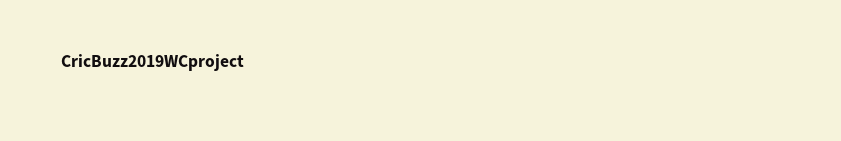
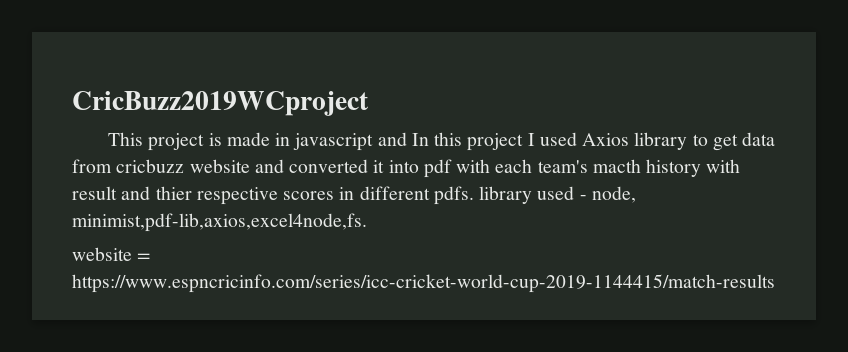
+ This project is made in javascript and In this project I used Axios library to get data from cricbuzz website and converted it into pdf with each team's macth history with result and thier respective scores in different pdfs. library used - node, minimist,pdf-lib,axios,excel4node,fs.
+ website = https://www.espncricinfo.com/series/icc-cricket-world-cup-2019-1144415/match-results

